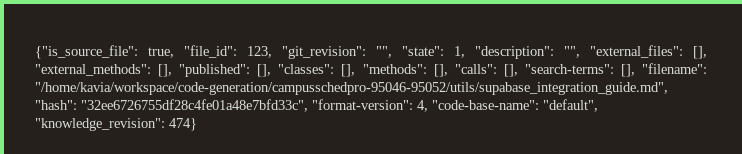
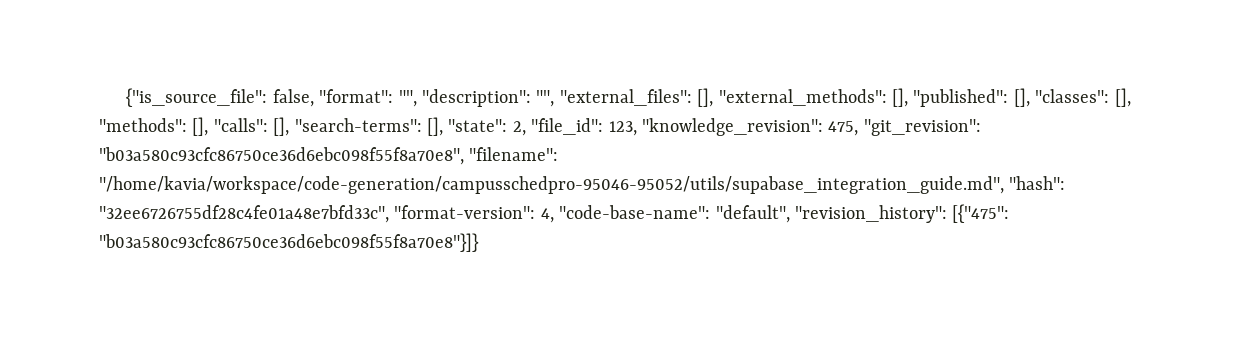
- {"is_source_file": true, "file_id": 123, "git_revision": "", "state": 1, "description": "", "external_files": [], "external_methods": [], "published": [], "classes": [], "methods": [], "calls": [], "search-terms": [], "filename": "/home/kavia/workspace/code-generation/campusschedpro-95046-95052/utils/supabase_integration_guide.md", "hash": "32ee6726755df28c4fe01a48e7bfd33c", "format-version": 4, "code-base-name": "default", "knowledge_revision": 474}
+ {"is_source_file": false, "format": "", "description": "", "external_files": [], "external_methods": [], "published": [], "classes": [], "methods": [], "calls": [], "search-terms": [], "state": 2, "file_id": 123, "knowledge_revision": 475, "git_revision": "b03a580c93cfc86750ce36d6ebc098f55f8a70e8", "filename": "/home/kavia/workspace/code-generation/campusschedpro-95046-95052/utils/supabase_integration_guide.md", "hash": "32ee6726755df28c4fe01a48e7bfd33c", "format-version": 4, "code-base-name": "default", "revision_history": [{"475": "b03a580c93cfc86750ce36d6ebc098f55f8a70e8"}]}

